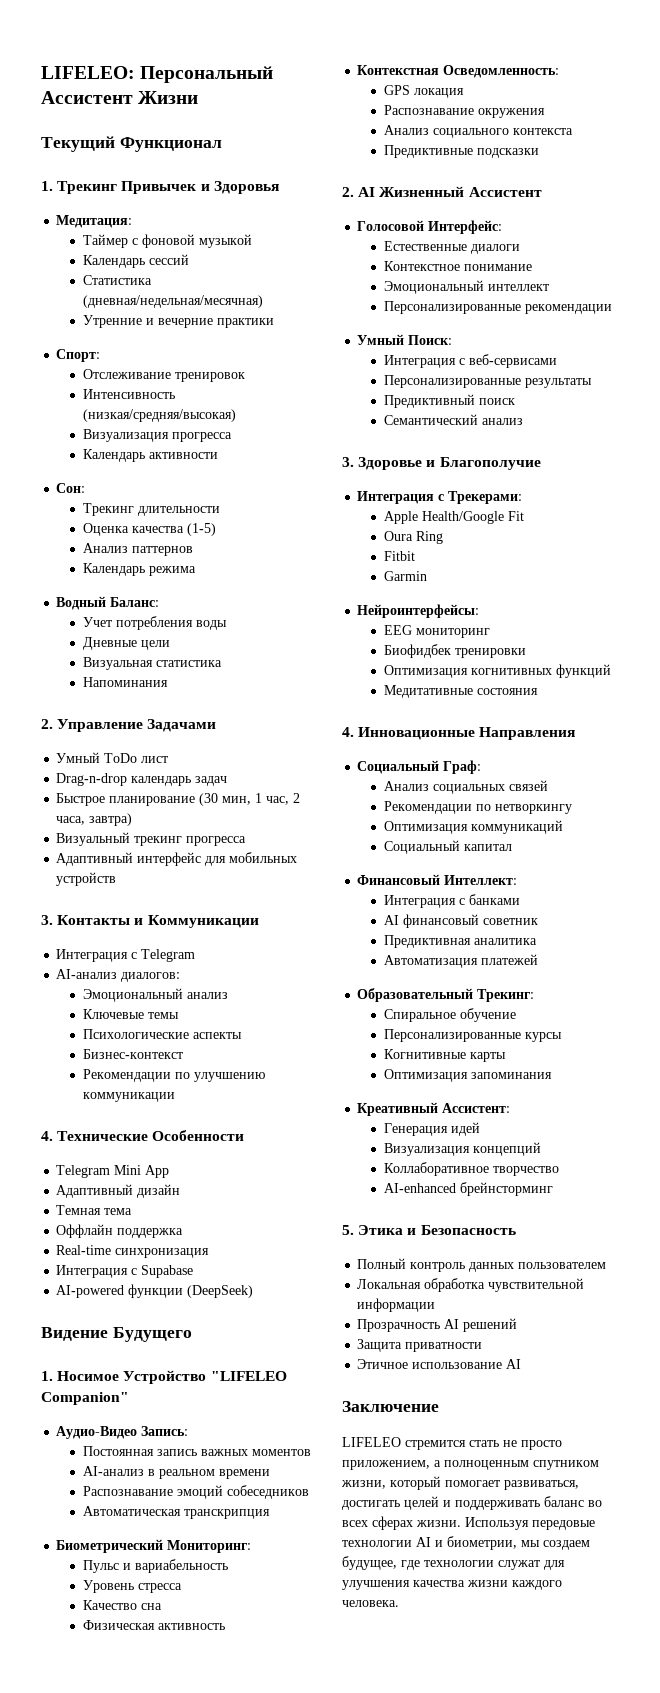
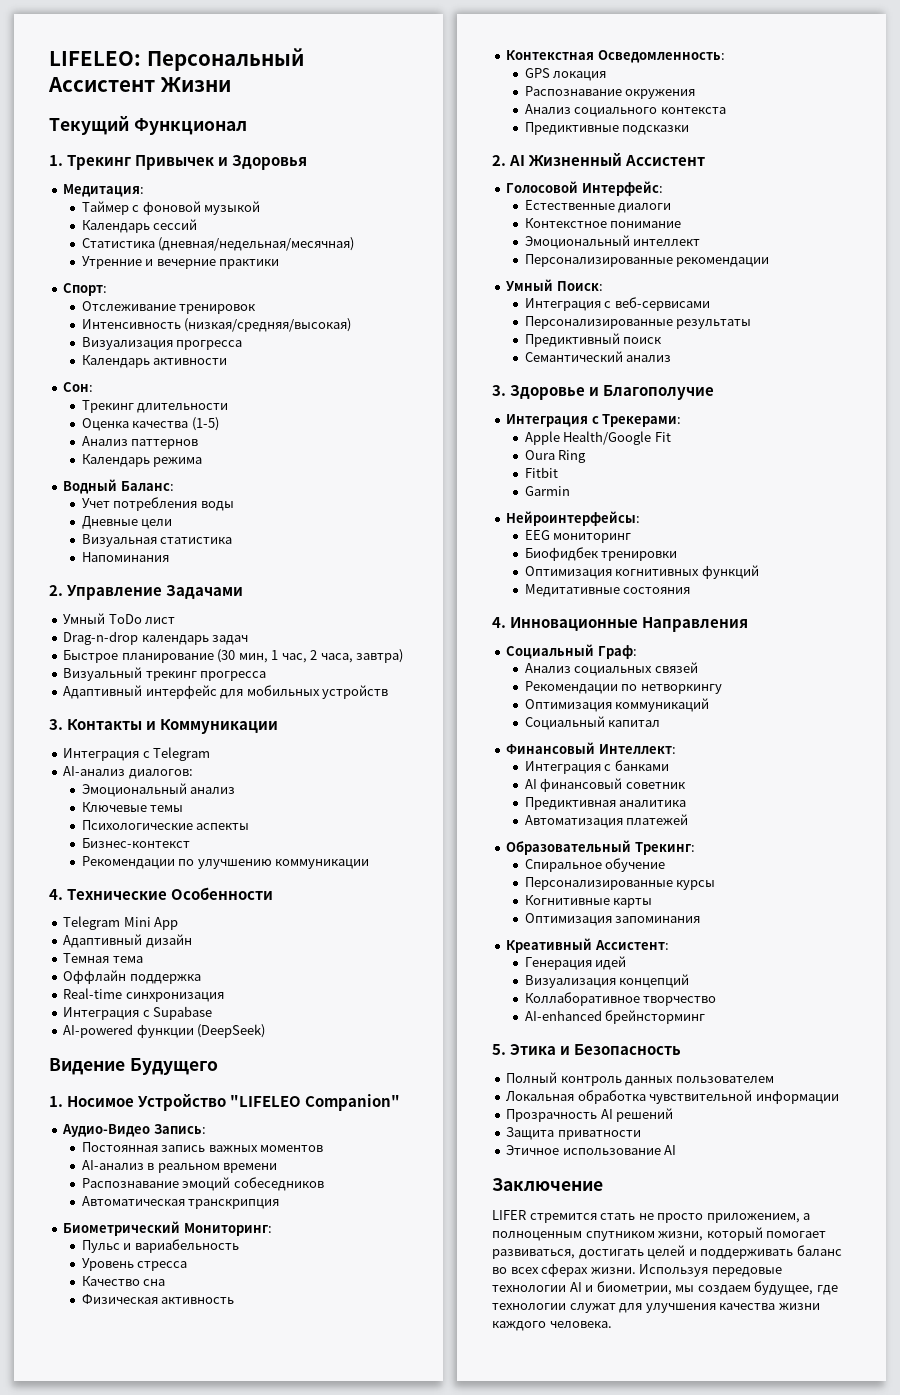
- LIFELEO стремится стать не просто приложением, а полноценным спутником жизни, который помогает развиваться, достигать целей и поддерживать баланс во всех сферах жизни.
+ LIFER стремится стать не просто приложением, а полноценным спутником жизни, который помогает развиваться, достигать целей и поддерживать баланс во всех сферах жизни.

